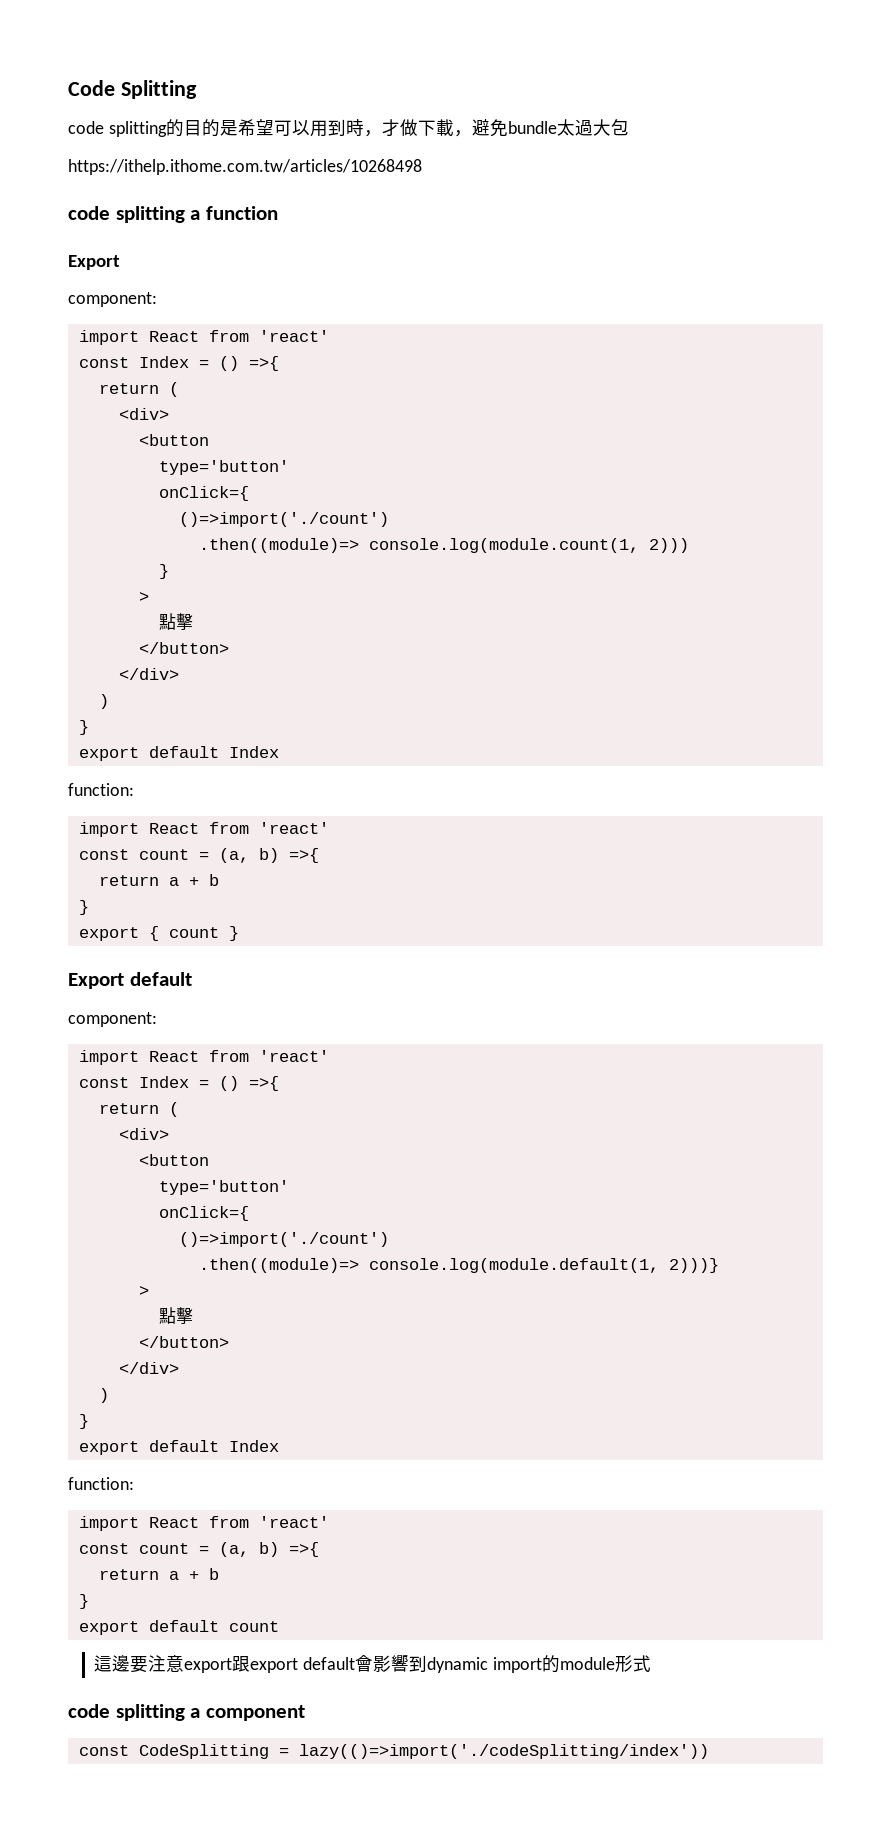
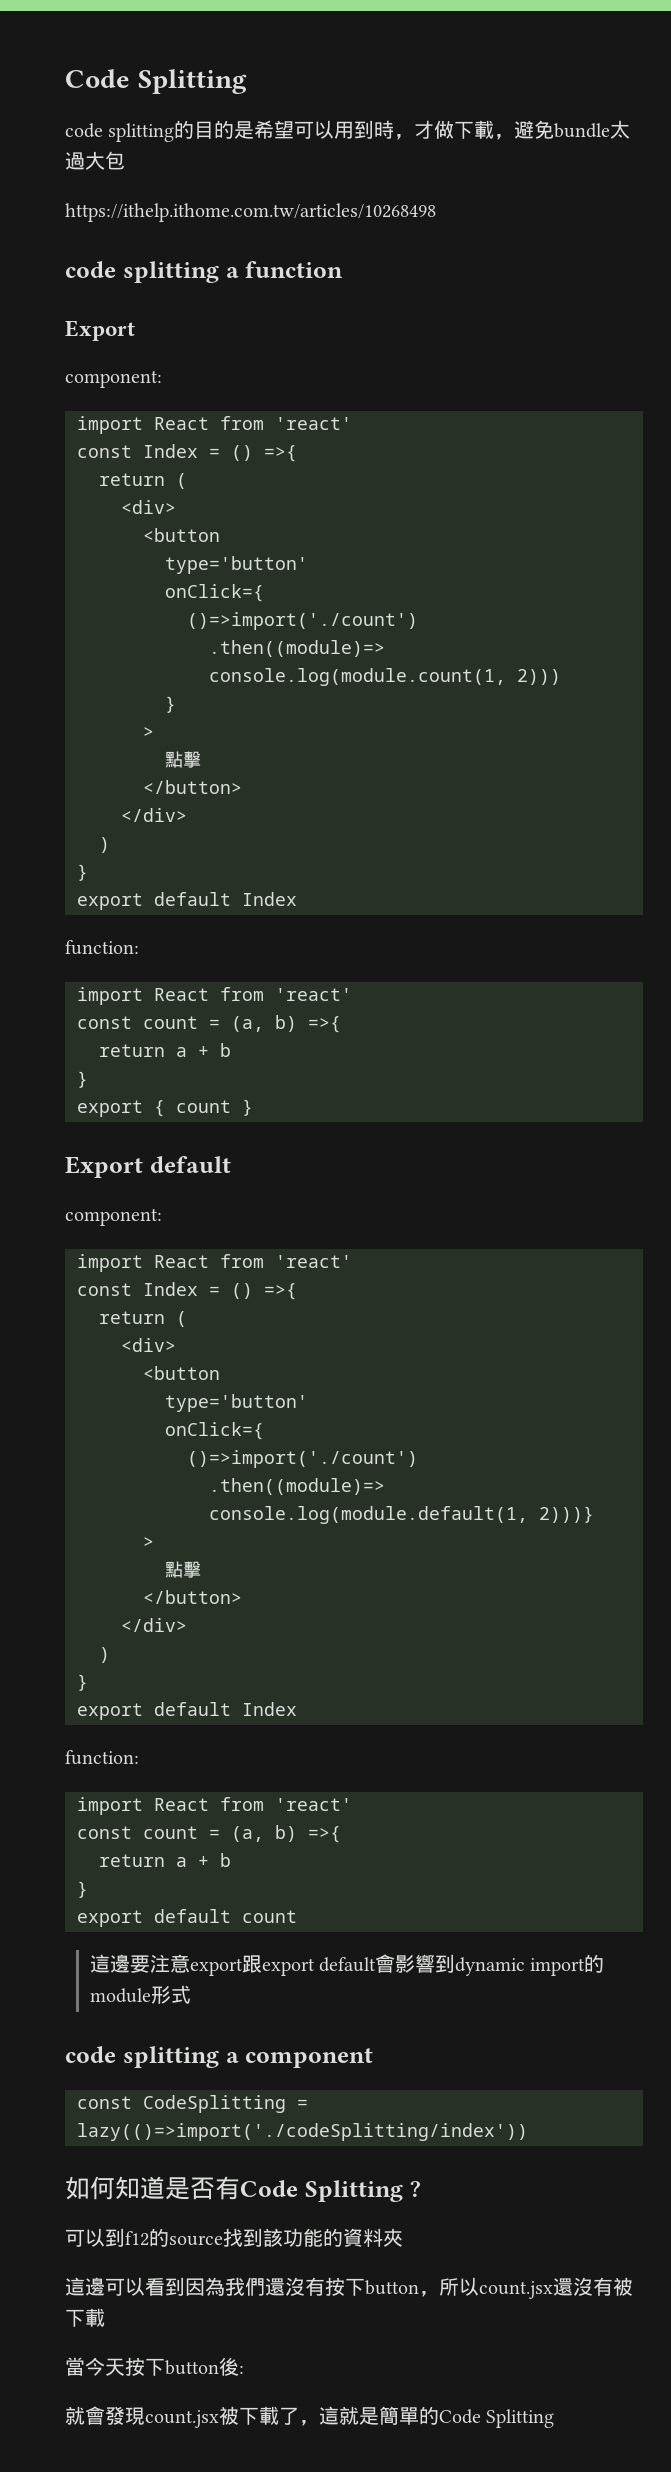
+ 如何知道是否有Code Splitting ?
+ 可以到f12的source找到該功能的資料夾
+ 這邊可以看到因為我們還沒有按下button，所以count.jsx還沒有被下載
+ 當今天按下button後:
+ 就會發現count.jsx被下載了，這就是簡單的Code Splitting

